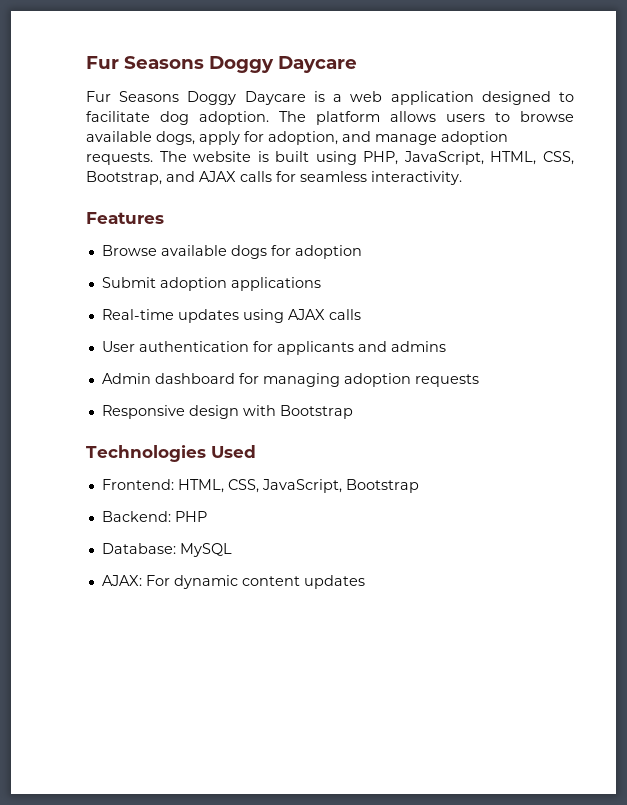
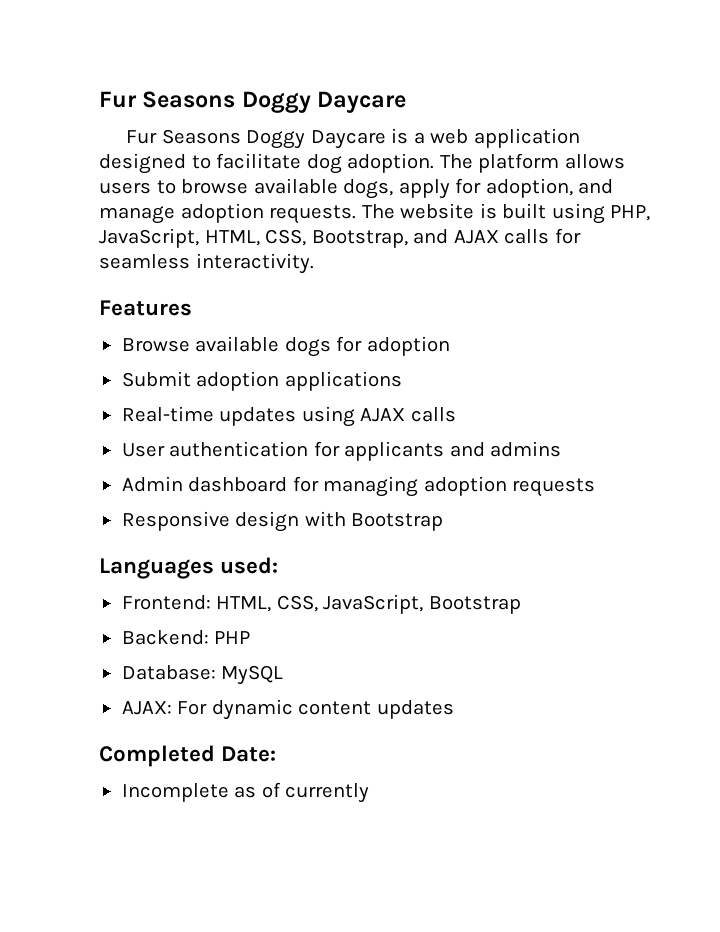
- Technologies Used
+ Languages used:
+ Completed Date:
+ Incomplete as of currently

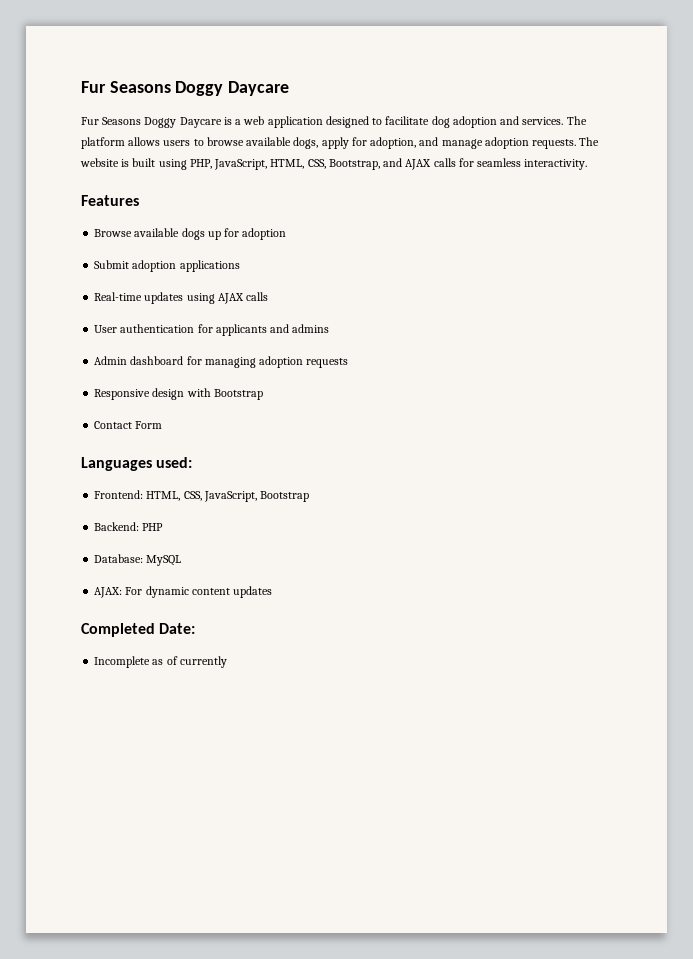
- Fur Seasons Doggy Daycare is a web application designed to facilitate dog adoption.
+ Fur Seasons Doggy Daycare is a web application designed to facilitate dog adoption and services.
- Browse available dogs for adoption
+ Browse available dogs up for adoption
+ Contact Form

